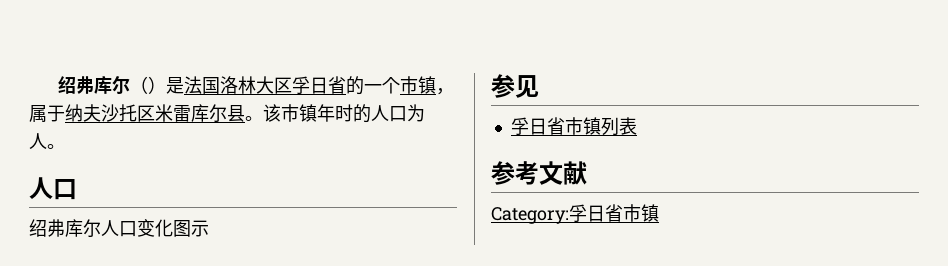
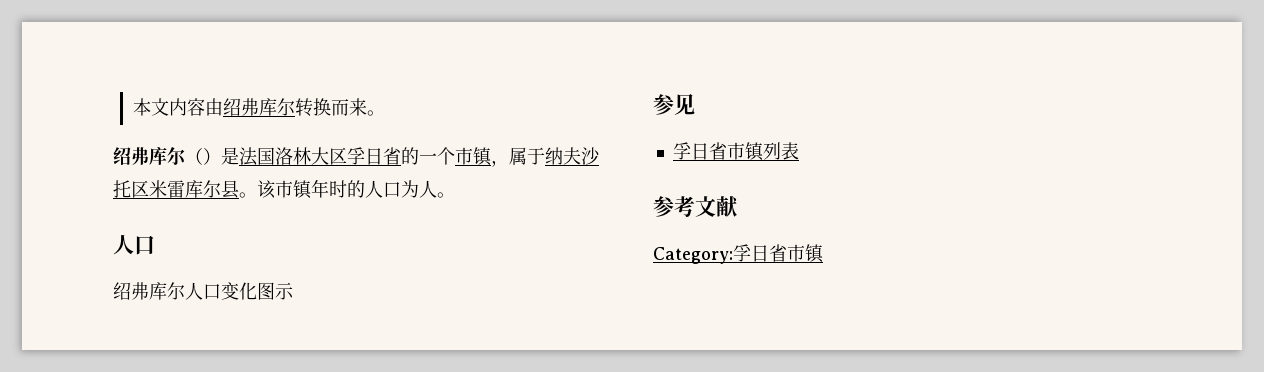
+ 本文内容由绍弗库尔转换而来。

